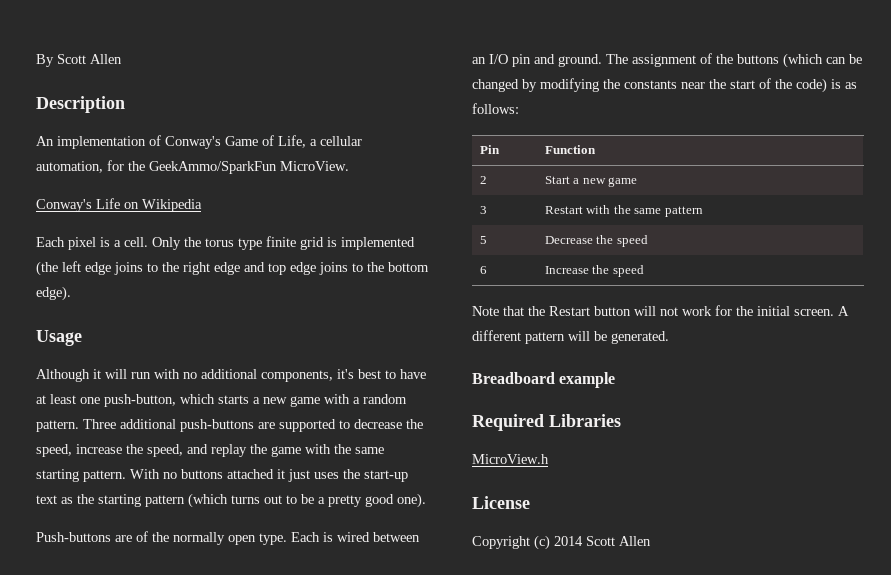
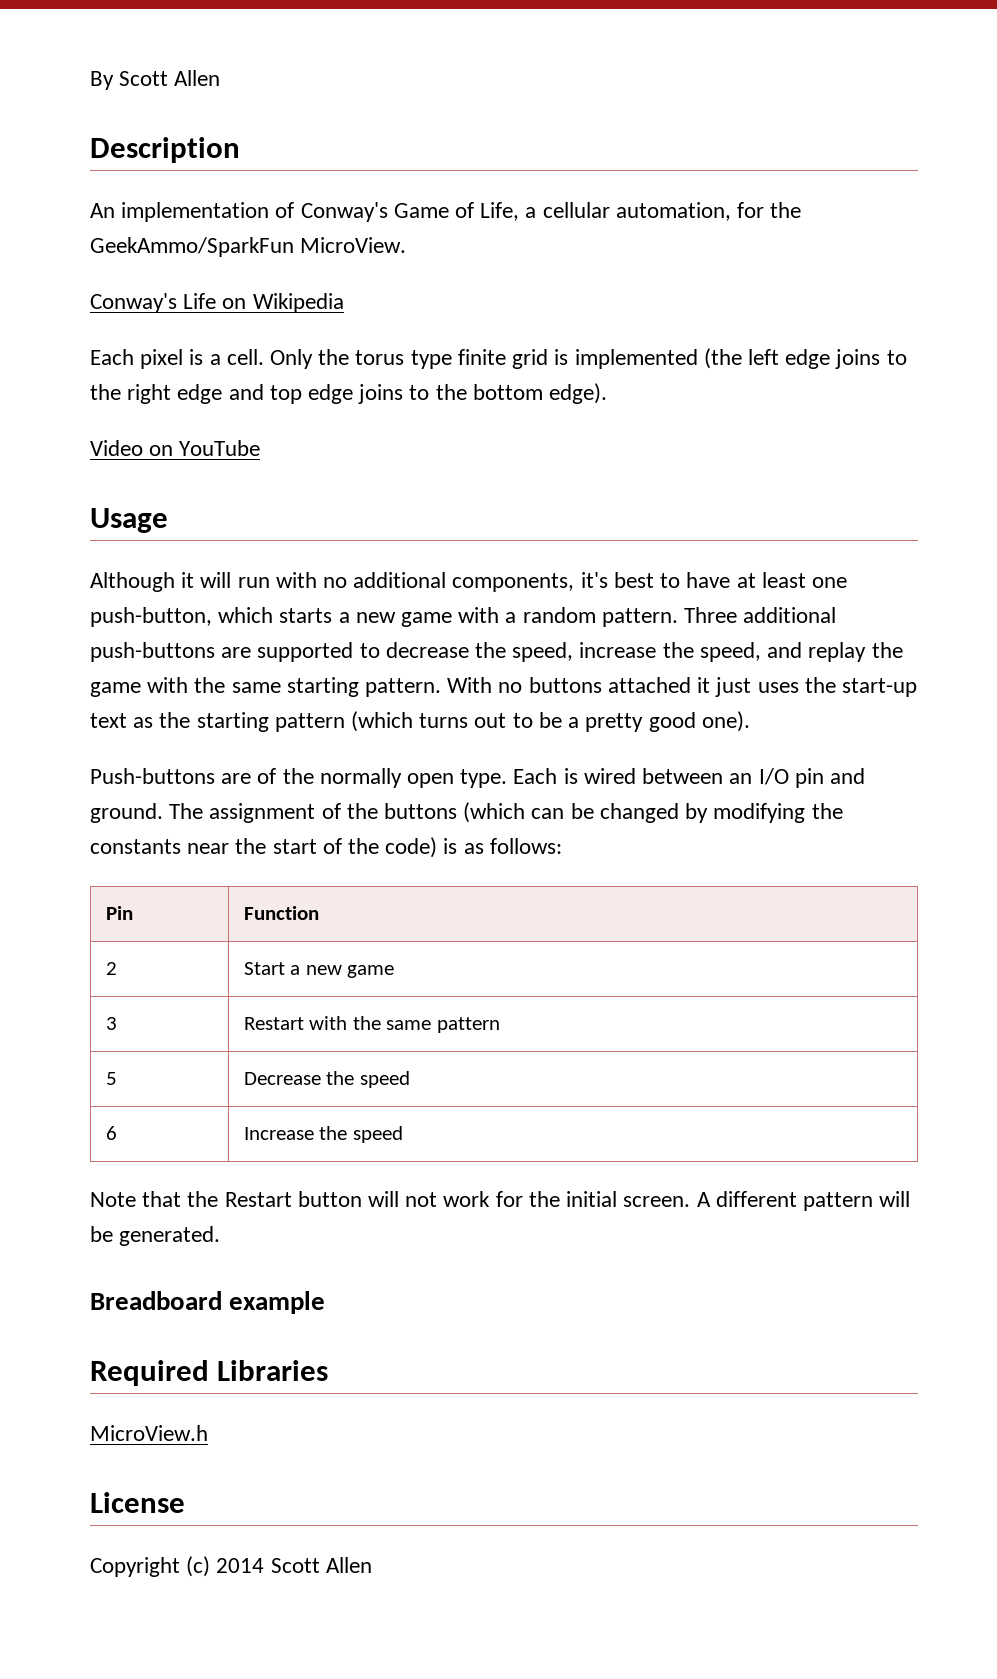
+ Video on YouTube

